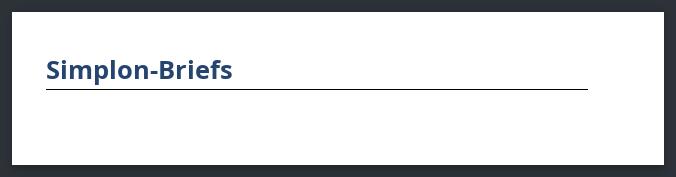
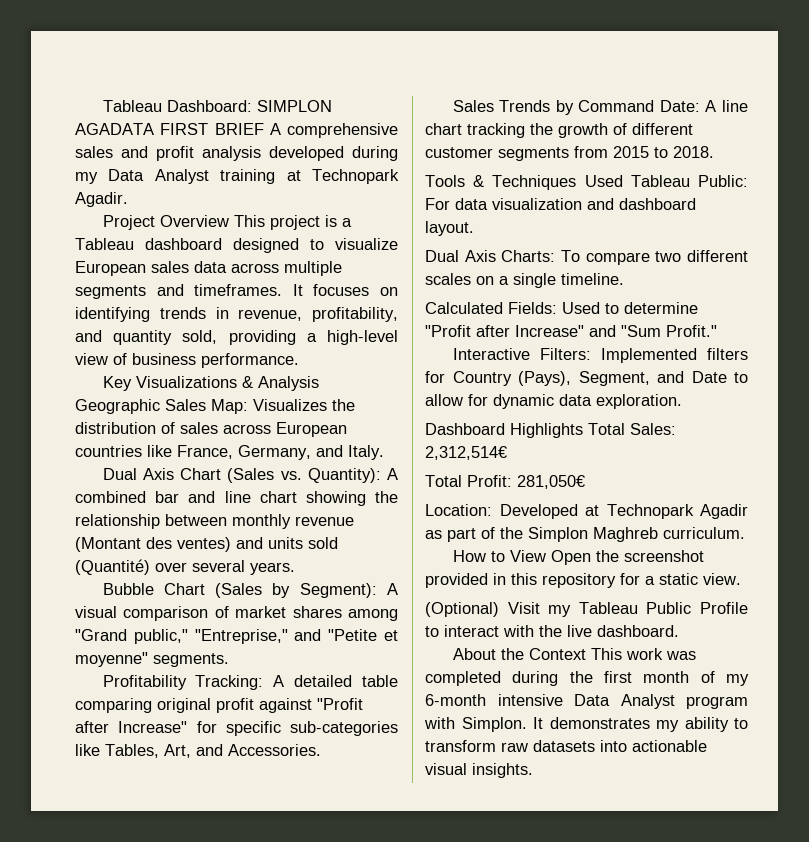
- Simplon-Briefs
+ Tableau Dashboard: SIMPLON AGADATA FIRST BRIEF A comprehensive sales and profit analysis developed during my Data Analyst training at Technopark Agadir.
+ Project Overview This project is a Tableau dashboard designed to visualize European sales data across multiple segments and timeframes. It focuses on identifying trends in revenue, profitability, and quantity sold, providing a high-level view of business performance.
+ Key Visualizations & Analysis Geographic Sales Map: Visualizes the distribution of sales across European countries like France, Germany, and Italy.
+ Dual Axis Chart (Sales vs. Quantity): A combined bar and line chart showing the relationship between monthly revenue (Montant des ventes) and units sold (Quantité) over several years.
+ Bubble Chart (Sales by Segment): A visual comparison of market shares among "Grand public," "Entreprise," and "Petite et moyenne" segments.
+ Profitability Tracking: A detailed table comparing original profit against "Profit after Increase" for specific sub-categories like Tables, Art, and Accessories.
+ Sales Trends by Command Date: A line chart tracking the growth of different customer segments from 2015 to 2018.
+ Tools & Techniques Used Tableau Public: For data visualization and dashboard layout.
+ Dual Axis Charts: To compare two different scales on a single timeline.
+ Calculated Fields: Used to determine "Profit after Increase" and "Sum Profit."
+ Interactive Filters: Implemented filters for Country (Pays), Segment, and Date to allow for dynamic data exploration.
+ Dashboard Highlights Total Sales: 2,312,514€
+ Total Profit: 281,050€
+ Location: Developed at Technopark Agadir as part of the Simplon Maghreb curriculum.
+ How to View Open the screenshot provided in this repository for a static view.
+ (Optional) Visit my Tableau Public Profile to interact with the live dashboard.
+ About the Context This work was completed during the first month of my 6-month intensive Data Analyst program with Simplon. It demonstrates my ability to transform raw datasets into actionable visual insights.

